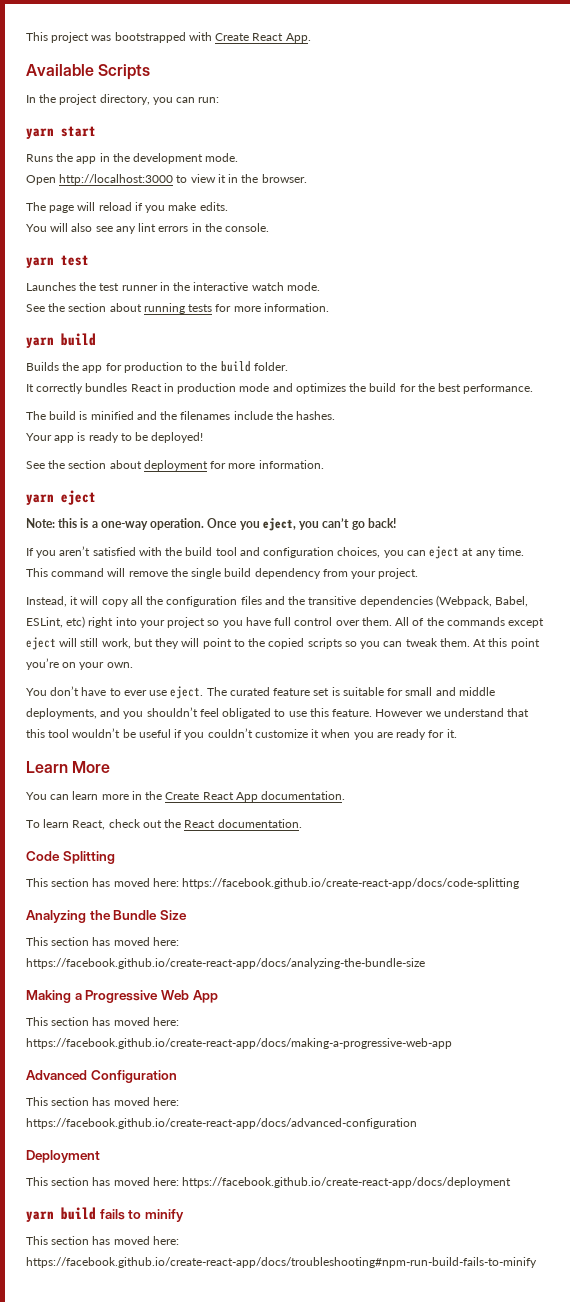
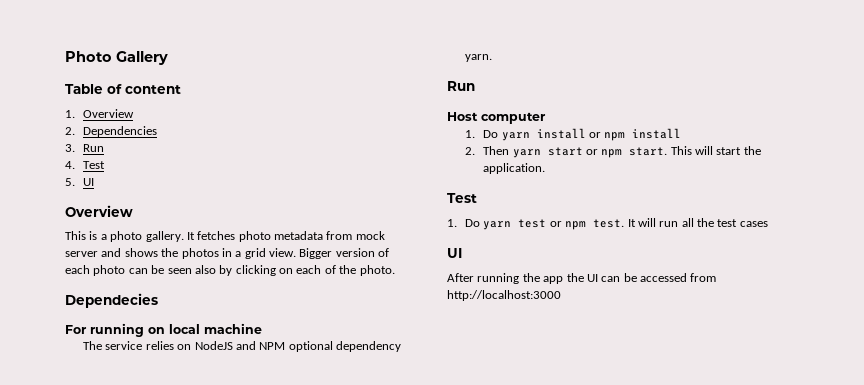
- This project was bootstrapped with Create React App.
- Available Scripts
- In the project directory, you can run:
- yarn start
- Runs the app in the development mode.
- Open http://localhost:3000 to view it in the browser.
- The page will reload if you make edits.
- You will also see any lint errors in the console.
- yarn test
- Launches the test runner in the interactive watch mode.
- See the section about running tests for more information.
- yarn build
- Builds the app for production to the build folder.
- It correctly bundles React in production mode and optimizes the build for the best performance.
- The build is minified and the filenames include the hashes.
- Your app is ready to be deployed!
- See the section about deployment for more information.
- yarn eject
- Note: this is a one-way operation. Once you eject, you can’t go back!
- If you aren’t satisfied with the build tool and configuration choices, you can eject at any time. This command will remove the single build dependency from your project.
- Instead, it will copy all the configuration files and the transitive dependencies (Webpack, Babel, ESLint, etc) right into your project so you have full control over them. All of the commands except eject will still work, but they will point to the copied scripts so you can tweak them. At this point you’re on your own.
- You don’t have to ever use eject. The curated feature set is suitable for small and middle deployments, and you shouldn’t feel obligated to use this feature. However we understand that this tool wouldn’t be useful if you couldn’t customize it when you are ready for it.
- Learn More
- You can learn more in the Create React App documentation.
- To learn React, check out the React documentation.
- Code Splitting
- This section has moved here: https://facebook.github.io/create-react-app/docs/code-splitting
- Analyzing the Bundle Size
- This section has moved here: https://facebook.github.io/create-react-app/docs/analyzing-the-bundle-size
- Making a Progressive Web App
- This section has moved here: https://facebook.github.io/create-react-app/docs/making-a-progressive-web-app
- Advanced Configuration
- This section has moved here: https://facebook.github.io/create-react-app/docs/advanced-configuration
- Deployment
- This section has moved here: https://facebook.github.io/create-react-app/docs/deployment
- yarn build fails to minify
- This section has moved here: https://facebook.github.io/create-react-app/docs/troubleshooting#npm-run-build-fails-to-minify
+ Photo Gallery
+ Table of content
+ 1. Overview
+ 2. Dependencies
+ 3. Run
+ 4. Test
+ 5. UI
+ Overview
+ This is a photo gallery. It fetches photo metadata from mock server and shows the photos in a grid view. Bigger version of each photo can be seen also by clicking on each of the photo.
+ Dependecies
+ For running on local machine
+ The service relies on NodeJS and NPM optional dependency yarn.
+ Run
+ Host computer
+ 1. Do yarn install or npm install
+ 2. Then yarn start or npm start. This will start the application.
+ Test
+ 1. Do yarn test or npm test. It will run all the test cases
+ UI
+ After running the app the UI can be accessed from http://localhost:3000

